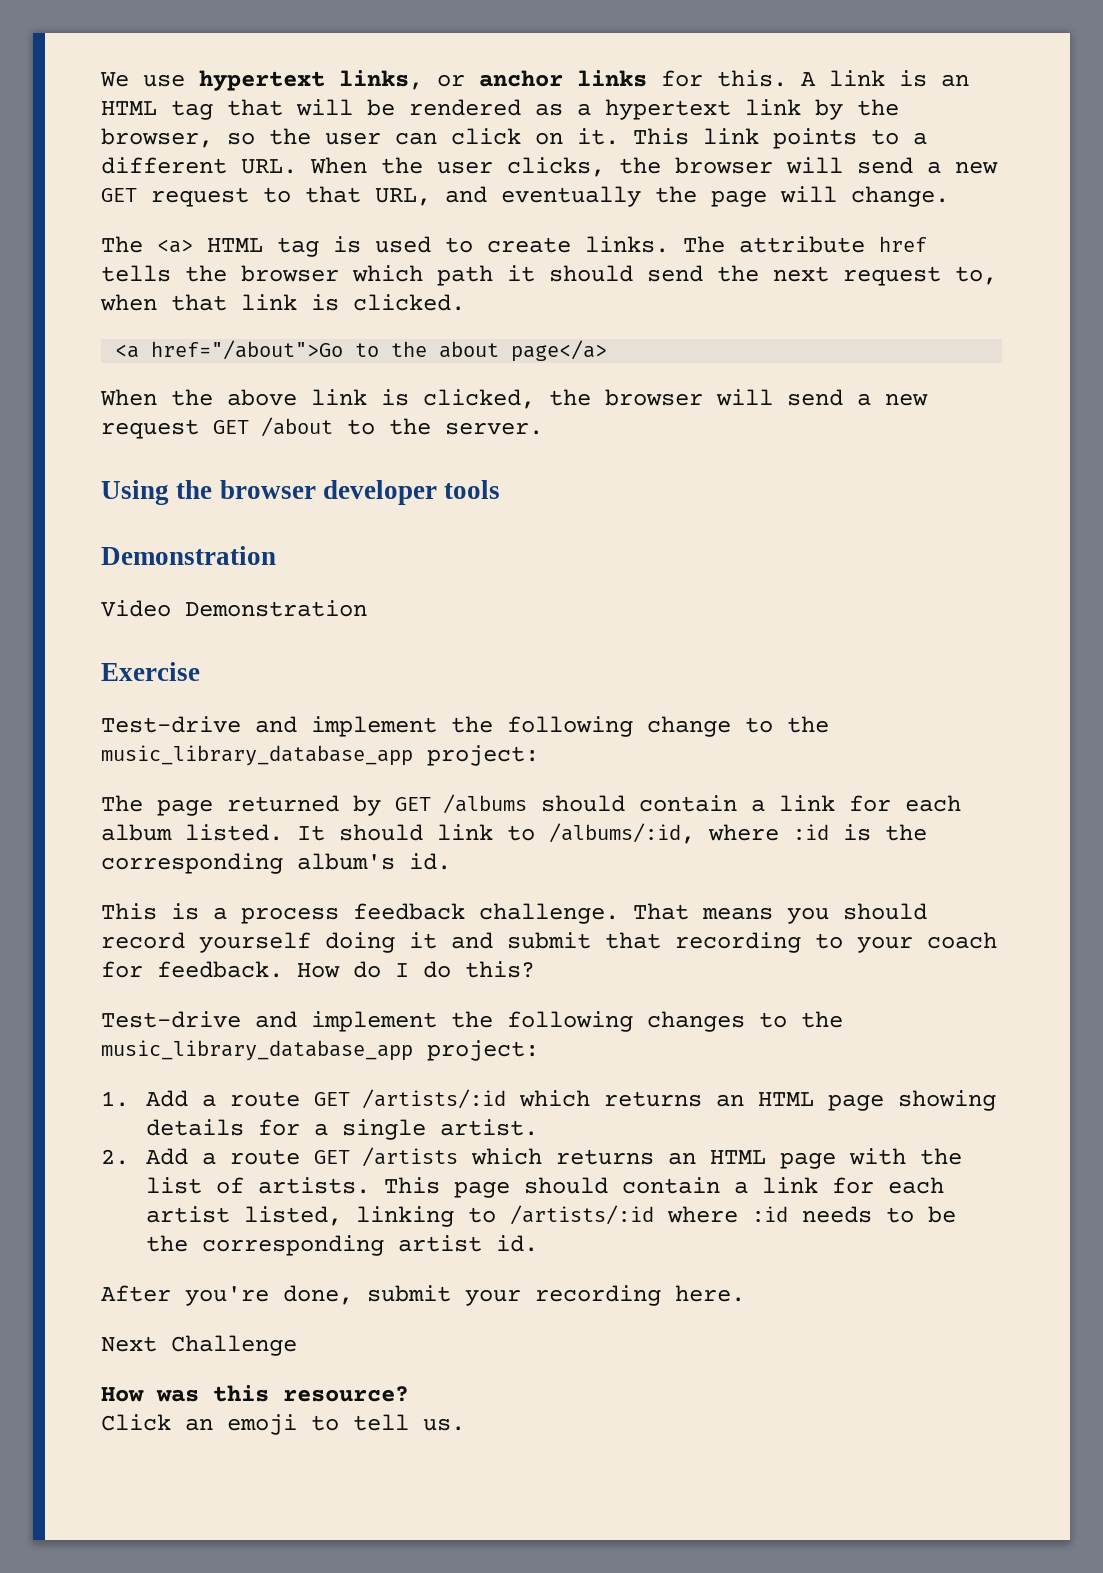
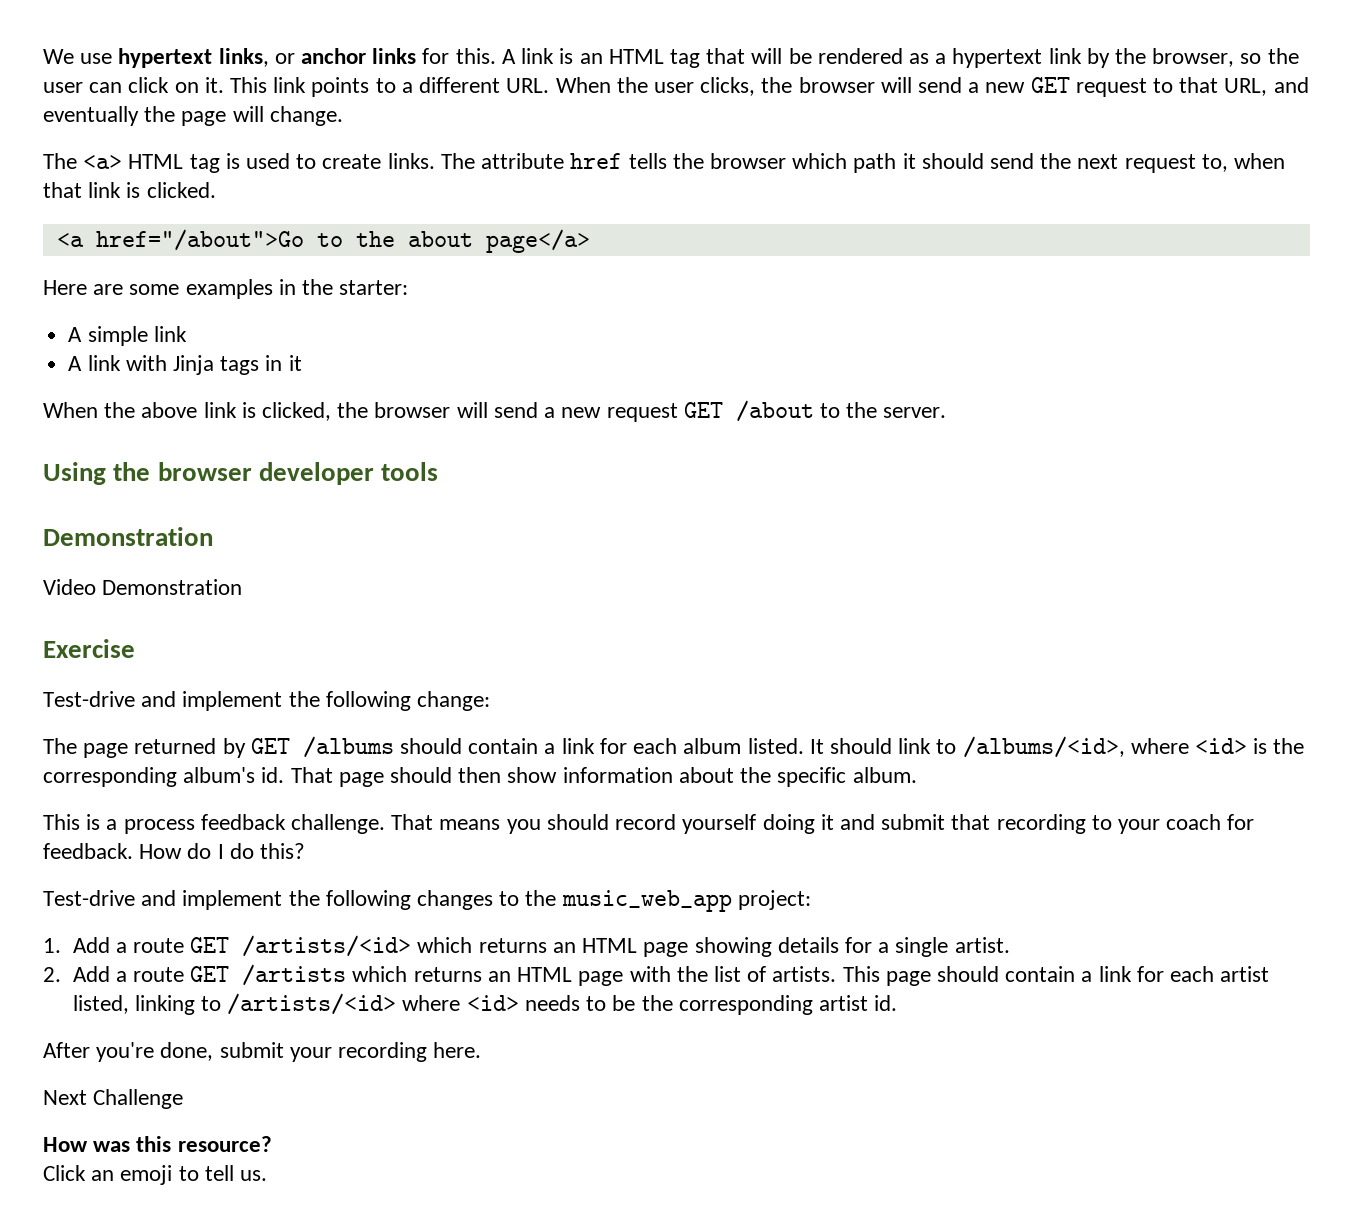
+ Here are some examples in the starter:
+ A simple link
+ A link with Jinja tags in it
- Test-drive and implement the following change to the music_library_database_app project:
+ Test-drive and implement the following change:
- It should link to /albums/:id, where :id is the corresponding album's id.
+ It should link to /albums/<id>, where <id> is the corresponding album's id. That page should then show information about the specific album.
- Test-drive and implement the following changes to the music_library_database_app project:
+ Test-drive and implement the following changes to the music_web_app project:
- 1. Add a route GET /artists/:id which returns an HTML page showing details for a single artist.
+ 1. Add a route GET /artists/<id> which returns an HTML page showing details for a single artist.
- This page should contain a link for each artist listed, linking to /artists/:id where :id needs to be the corresponding artist id.
+ This page should contain a link for each artist listed, linking to /artists/<id> where <id> needs to be the corresponding artist id.

